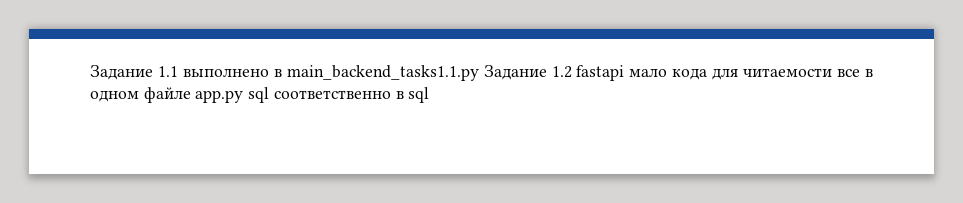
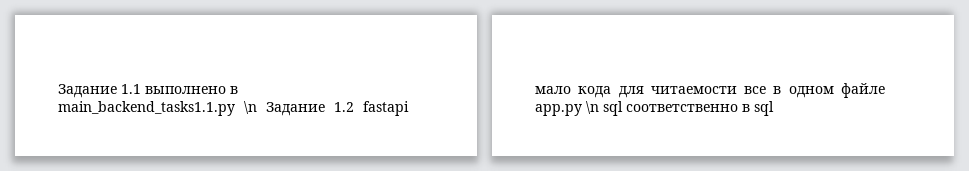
- Задание 1.1 выполнено в main_backend_tasks1.1.py Задание 1.2 fastapi мало кода для читаемости все в одном файле app.py sql соответственно в sql
+ Задание 1.1 выполнено в main_backend_tasks1.1.py \n Задание 1.2 fastapi мало кода для читаемости все в одном файле app.py \n sql соответственно в sql

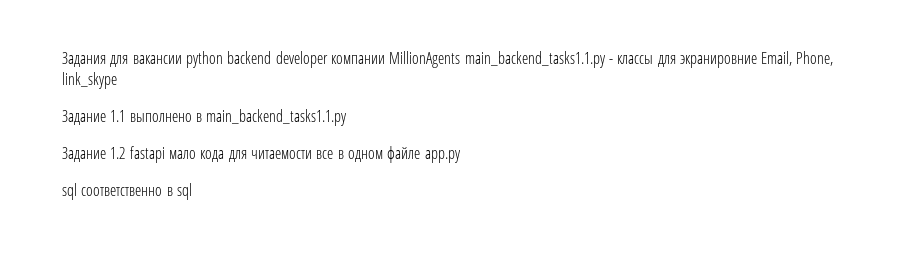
+ Задания для вакансии python backend developer компании MillionAgents main_backend_tasks1.1.py - классы для экранировние Email, Phone, link_skype
- Задание 1.1 выполнено в main_backend_tasks1.1.py \n Задание 1.2 fastapi мало кода для читаемости все в одном файле app.py \n sql соответственно в sql
+ Задание 1.1 выполнено в main_backend_tasks1.1.py
+ Задание 1.2 fastapi мало кода для читаемости все в одном файле app.py
+ sql соответственно в sql

